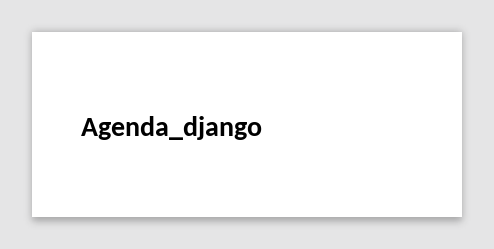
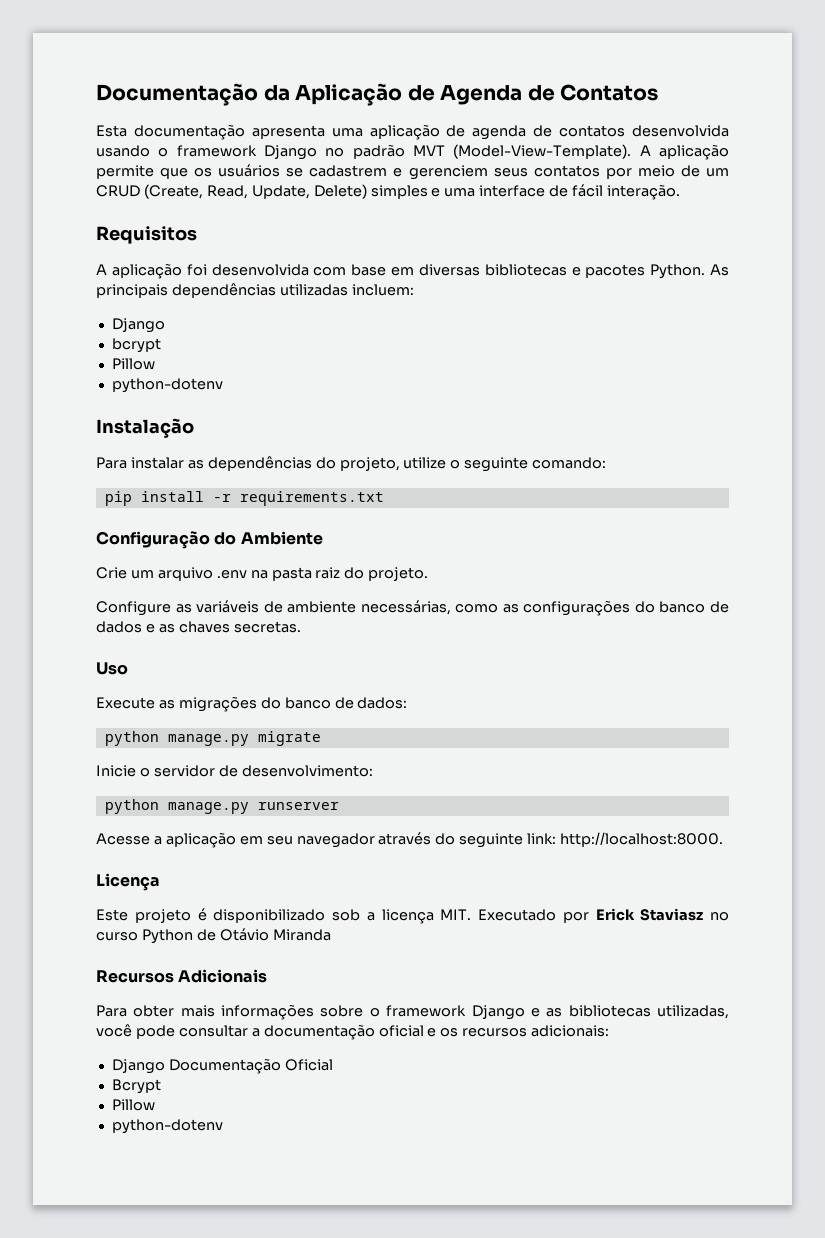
- Agenda_django
+ Documentação da Aplicação de Agenda de Contatos
+ Esta documentação apresenta uma aplicação de agenda de contatos desenvolvida usando o framework Django no padrão MVT (Model-View-Template). A aplicação permite que os usuários se cadastrem e gerenciem seus contatos por meio de um CRUD (Create, Read, Update, Delete) simples e uma interface de fácil interação.
+ Requisitos
+ A aplicação foi desenvolvida com base em diversas bibliotecas e pacotes Python. As principais dependências utilizadas incluem:
+ Django
+ bcrypt
+ Pillow
+ python-dotenv
+ Instalação
+ Para instalar as dependências do projeto, utilize o seguinte comando:
+ pip install -r requirements.txt
+ Configuração do Ambiente
+ Crie um arquivo .env na pasta raiz do projeto.
+ Configure as variáveis de ambiente necessárias, como as configurações do banco de dados e as chaves secretas.
+ Uso
+ Execute as migrações do banco de dados:
+ python manage.py migrate
+ Inicie o servidor de desenvolvimento:
+ python manage.py runserver
+ Acesse a aplicação em seu navegador através do seguinte link: http://localhost:8000.
+ Licença
+ Este projeto é disponibilizado sob a licença MIT. Executado por Erick Staviasz no curso Python de Otávio Miranda
+ Recursos Adicionais
+ Para obter mais informações sobre o framework Django e as bibliotecas utilizadas, você pode consultar a documentação oficial e os recursos adicionais:
+ Django Documentação Oficial
+ Bcrypt
+ Pillow
+ python-dotenv

